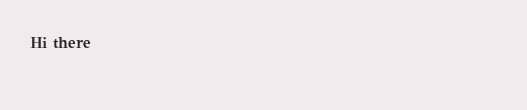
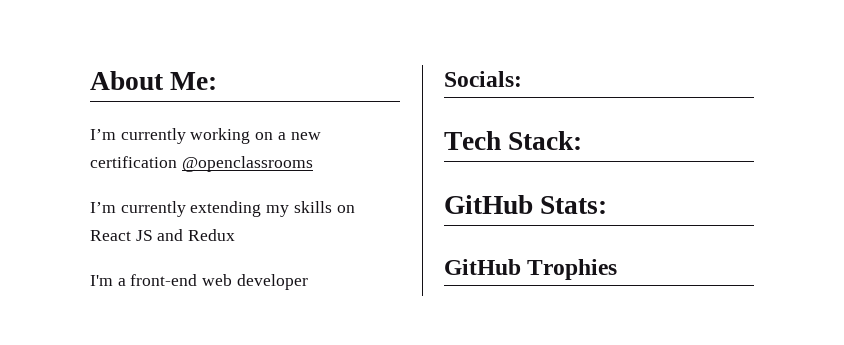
- Hi there
+ About Me:
+ I’m currently working on a new certification @openclassrooms
+ I’m currently extending my skills on React JS and Redux
+ I'm a front-end web developer
+ Socials:
+ Tech Stack:
+ GitHub Stats:
+ GitHub Trophies

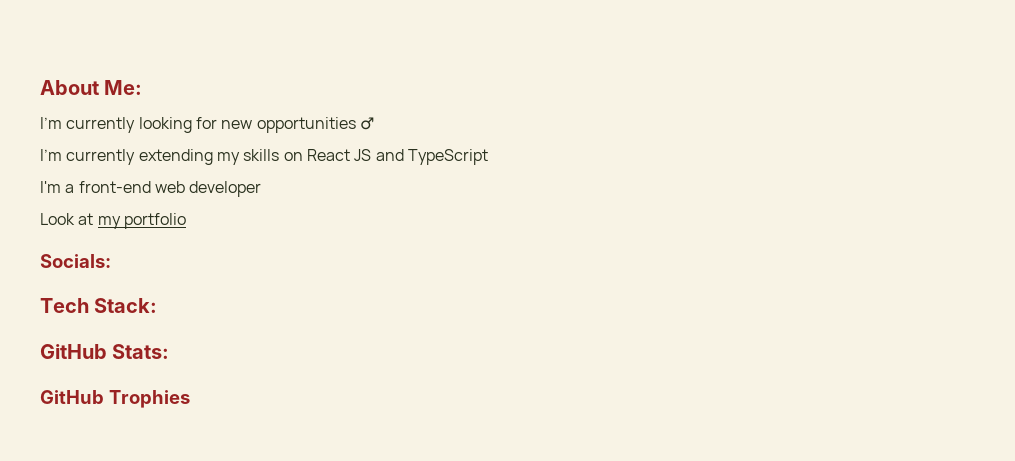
- I’m currently working on a new certification @openclassrooms
+ I’m currently looking for new opportunities ♂
- I’m currently extending my skills on React JS and Redux
+ I’m currently extending my skills on React JS and TypeScript
+ Look at my portfolio

